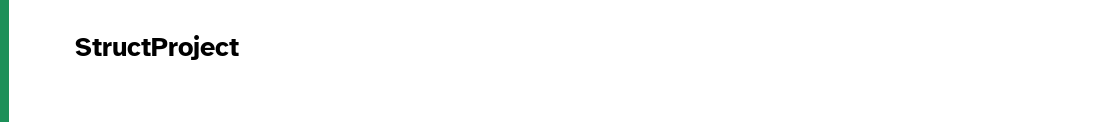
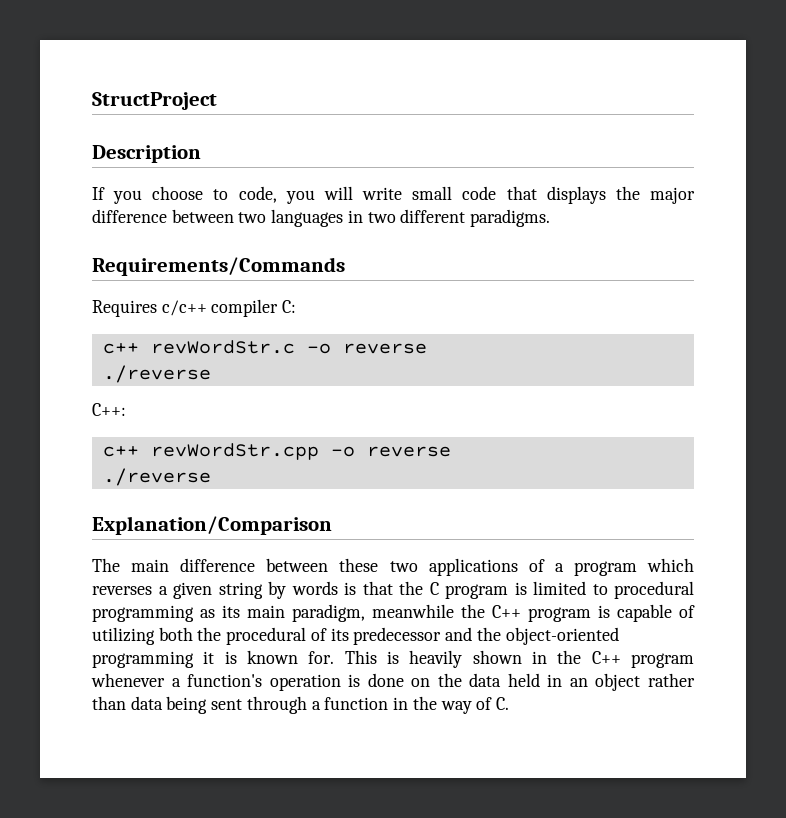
+ Description
+ If you choose to code, you will write small code that displays the major difference between two languages in two different paradigms.
+ Requirements/Commands
+ Requires c/c++ compiler C:
+ c++ revWordStr.c -o reverse
+ ./reverse
+ C++:
+ c++ revWordStr.cpp -o reverse
+ ./reverse
+ Explanation/Comparison
+ The main difference between these two applications of a program which reverses a given string by words is that the C program is limited to procedural programming as its main paradigm, meanwhile the C++ program is capable of utilizing both the procedural of its predecessor and the object-oriented programming it is known for. This is heavily shown in the C++ program whenever a function's operation is done on the data held in an object rather than data being sent through a function in the way of C.

